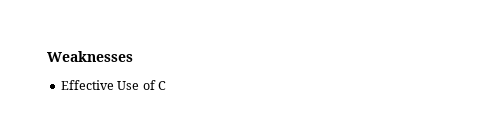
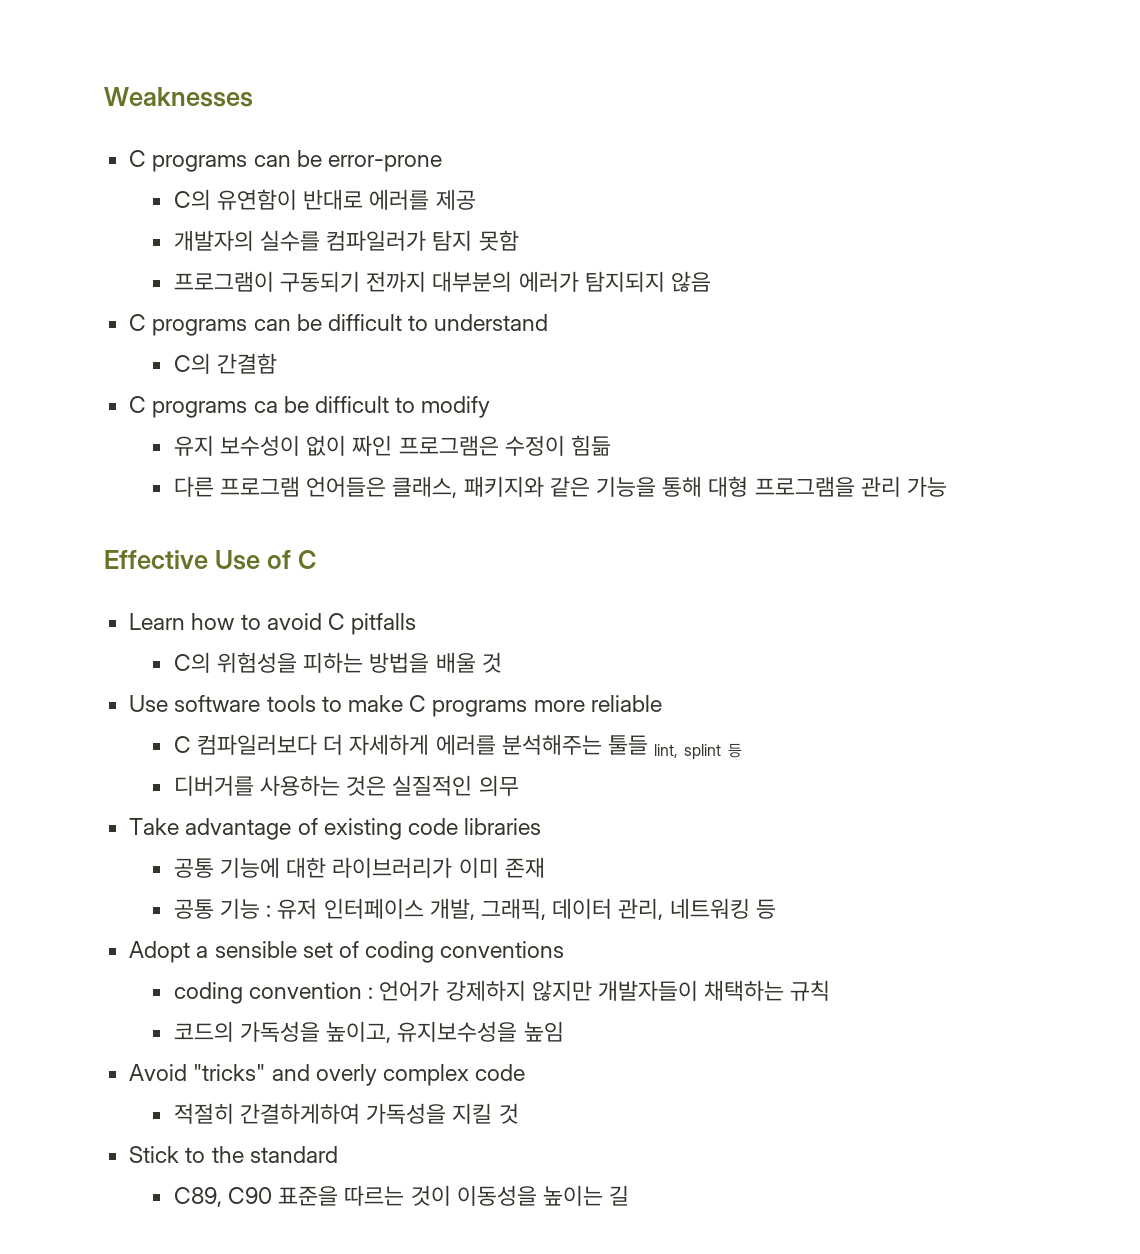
+ C programs can be error-prone
+ C의 유연함이 반대로 에러를 제공
+ 개발자의 실수를 컴파일러가 탐지 못함
+ 프로그램이 구동되기 전까지 대부분의 에러가 탐지되지 않음
+ C programs can be difficult to understand
+ C의 간결함
+ C programs ca be difficult to modify
+ 유지 보수성이 없이 짜인 프로그램은 수정이 힘듦
+ 다른 프로그램 언어들은 클래스, 패키지와 같은 기능을 통해 대형 프로그램을 관리 가능
  Effective Use of C
+ Learn how to avoid C pitfalls
+ C의 위험성을 피하는 방법을 배울 것
+ Use software tools to make C programs more reliable
+ C 컴파일러보다 더 자세하게 에러를 분석해주는 툴들 lint, splint 등
+ 디버거를 사용하는 것은 실질적인 의무
+ Take advantage of existing code libraries
+ 공통 기능에 대한 라이브러리가 이미 존재
+ 공통 기능 : 유저 인터페이스 개발, 그래픽, 데이터 관리, 네트워킹 등
+ Adopt a sensible set of coding conventions
+ coding convention : 언어가 강제하지 않지만 개발자들이 채택하는 규칙
+ 코드의 가독성을 높이고, 유지보수성을 높임
+ Avoid "tricks" and overly complex code
+ 적절히 간결하게하여 가독성을 지킬 것
+ Stick to the standard
+ C89, C90 표준을 따르는 것이 이동성을 높이는 길

